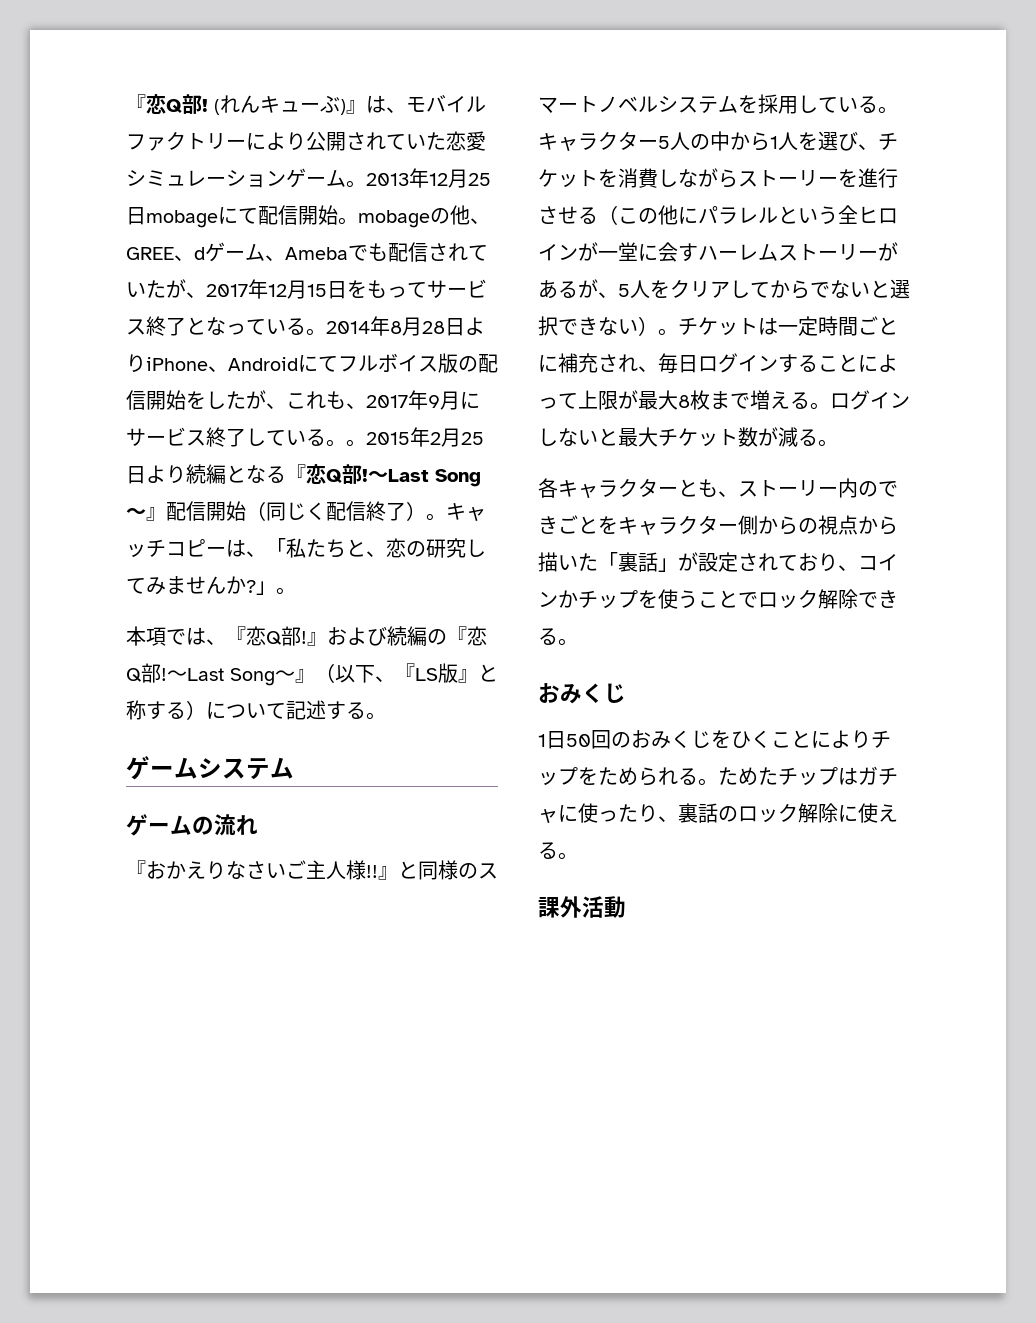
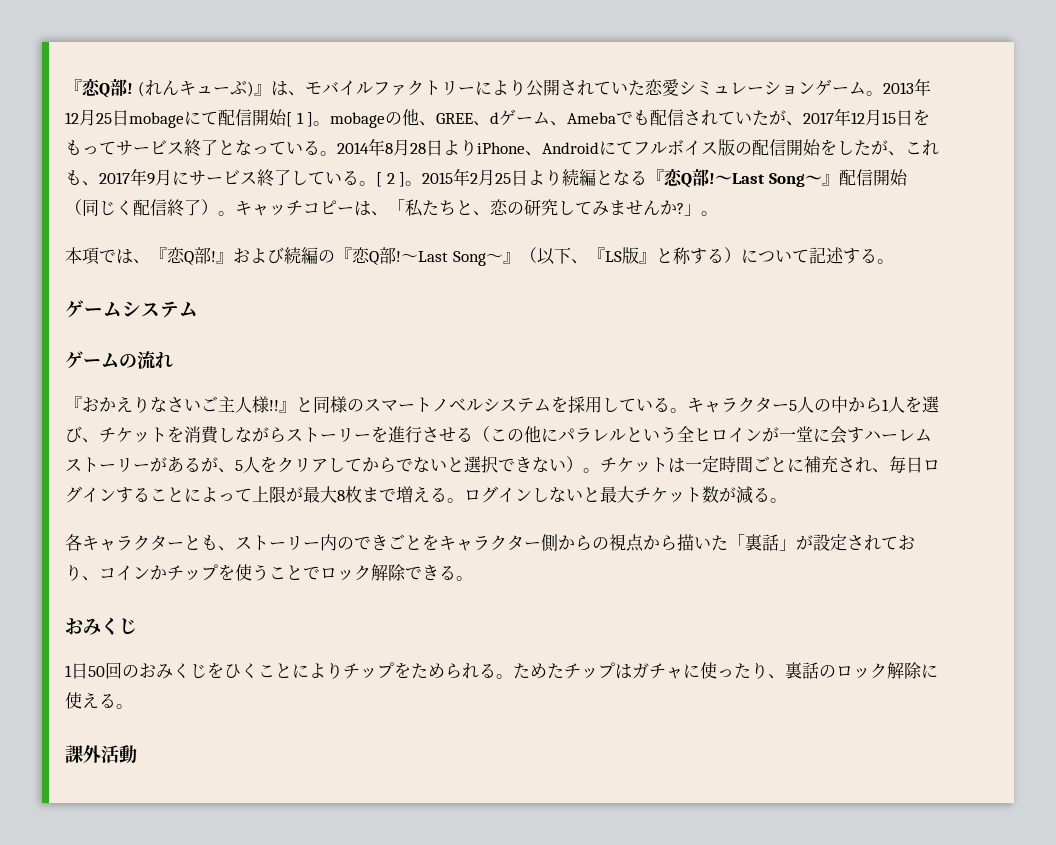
- 2013年12月25日mobageにて配信開始。mobageの他、GREE、dゲーム、Amebaでも配信されていたが、2017年12月15日をもってサービス終了となっている。
+ 2013年12月25日mobageにて配信開始[ 1 ]。mobageの他、GREE、dゲーム、Amebaでも配信されていたが、2017年12月15日をもってサービス終了となっている。
- 2014年8月28日よりiPhone、Androidにてフルボイス版の配信開始をしたが、これも、2017年9月にサービス終了している。。
+ 2014年8月28日よりiPhone、Androidにてフルボイス版の配信開始をしたが、これも、2017年9月にサービス終了している。[ 2 ]。

